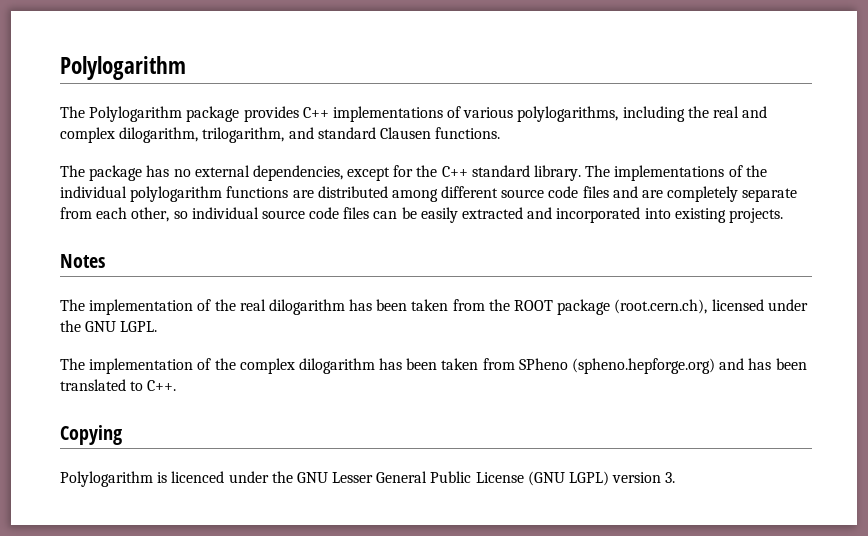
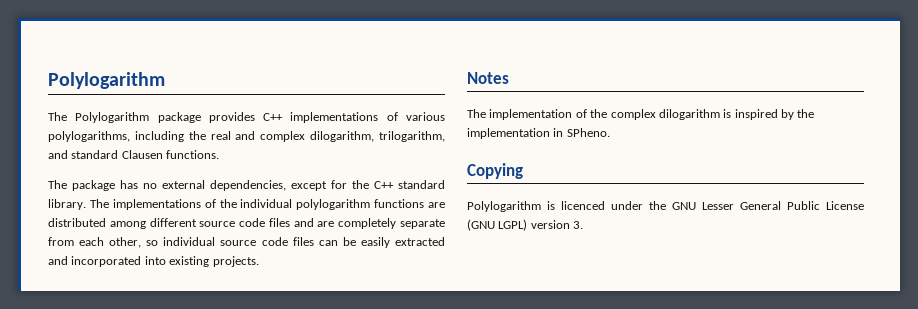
- The implementation of the real dilogarithm has been taken from the ROOT package (root.cern.ch), licensed under the GNU LGPL.
- The implementation of the complex dilogarithm has been taken from SPheno (spheno.hepforge.org) and has been translated to C++.
+ The implementation of the complex dilogarithm is inspired by the implementation in SPheno.

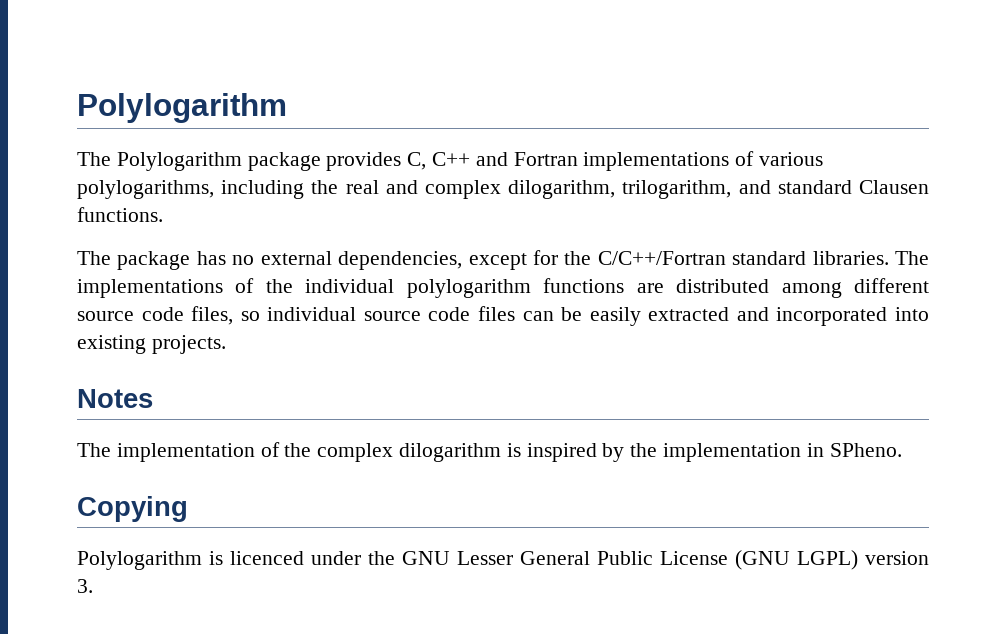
- The Polylogarithm package provides C++ implementations of various polylogarithms, including the real and complex dilogarithm, trilogarithm, and standard Clausen functions.
+ The Polylogarithm package provides C, C++ and Fortran implementations of various polylogarithms, including the real and complex dilogarithm, trilogarithm, and standard Clausen functions.
- The package has no external dependencies, except for the C++ standard library.
+ The package has no external dependencies, except for the C/C++/Fortran standard libraries.
- The implementations of the individual polylogarithm functions are distributed among different source code files and are completely separate from each other, so individual source code files can be easily extracted and incorporated into existing projects.
+ The implementations of the individual polylogarithm functions are distributed among different source code files, so individual source code files can be easily extracted and incorporated into existing projects.

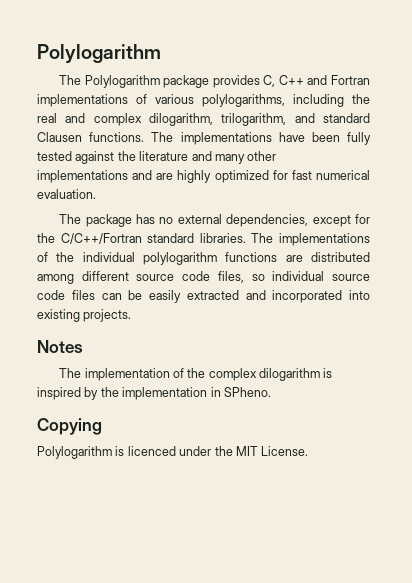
+ The implementations have been fully tested against the literature and many other implementations and are highly optimized for fast numerical evaluation.
- Polylogarithm is licenced under the GNU Lesser General Public License (GNU LGPL) version 3.
+ Polylogarithm is licenced under the MIT License.

